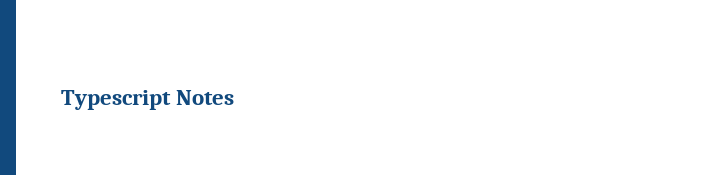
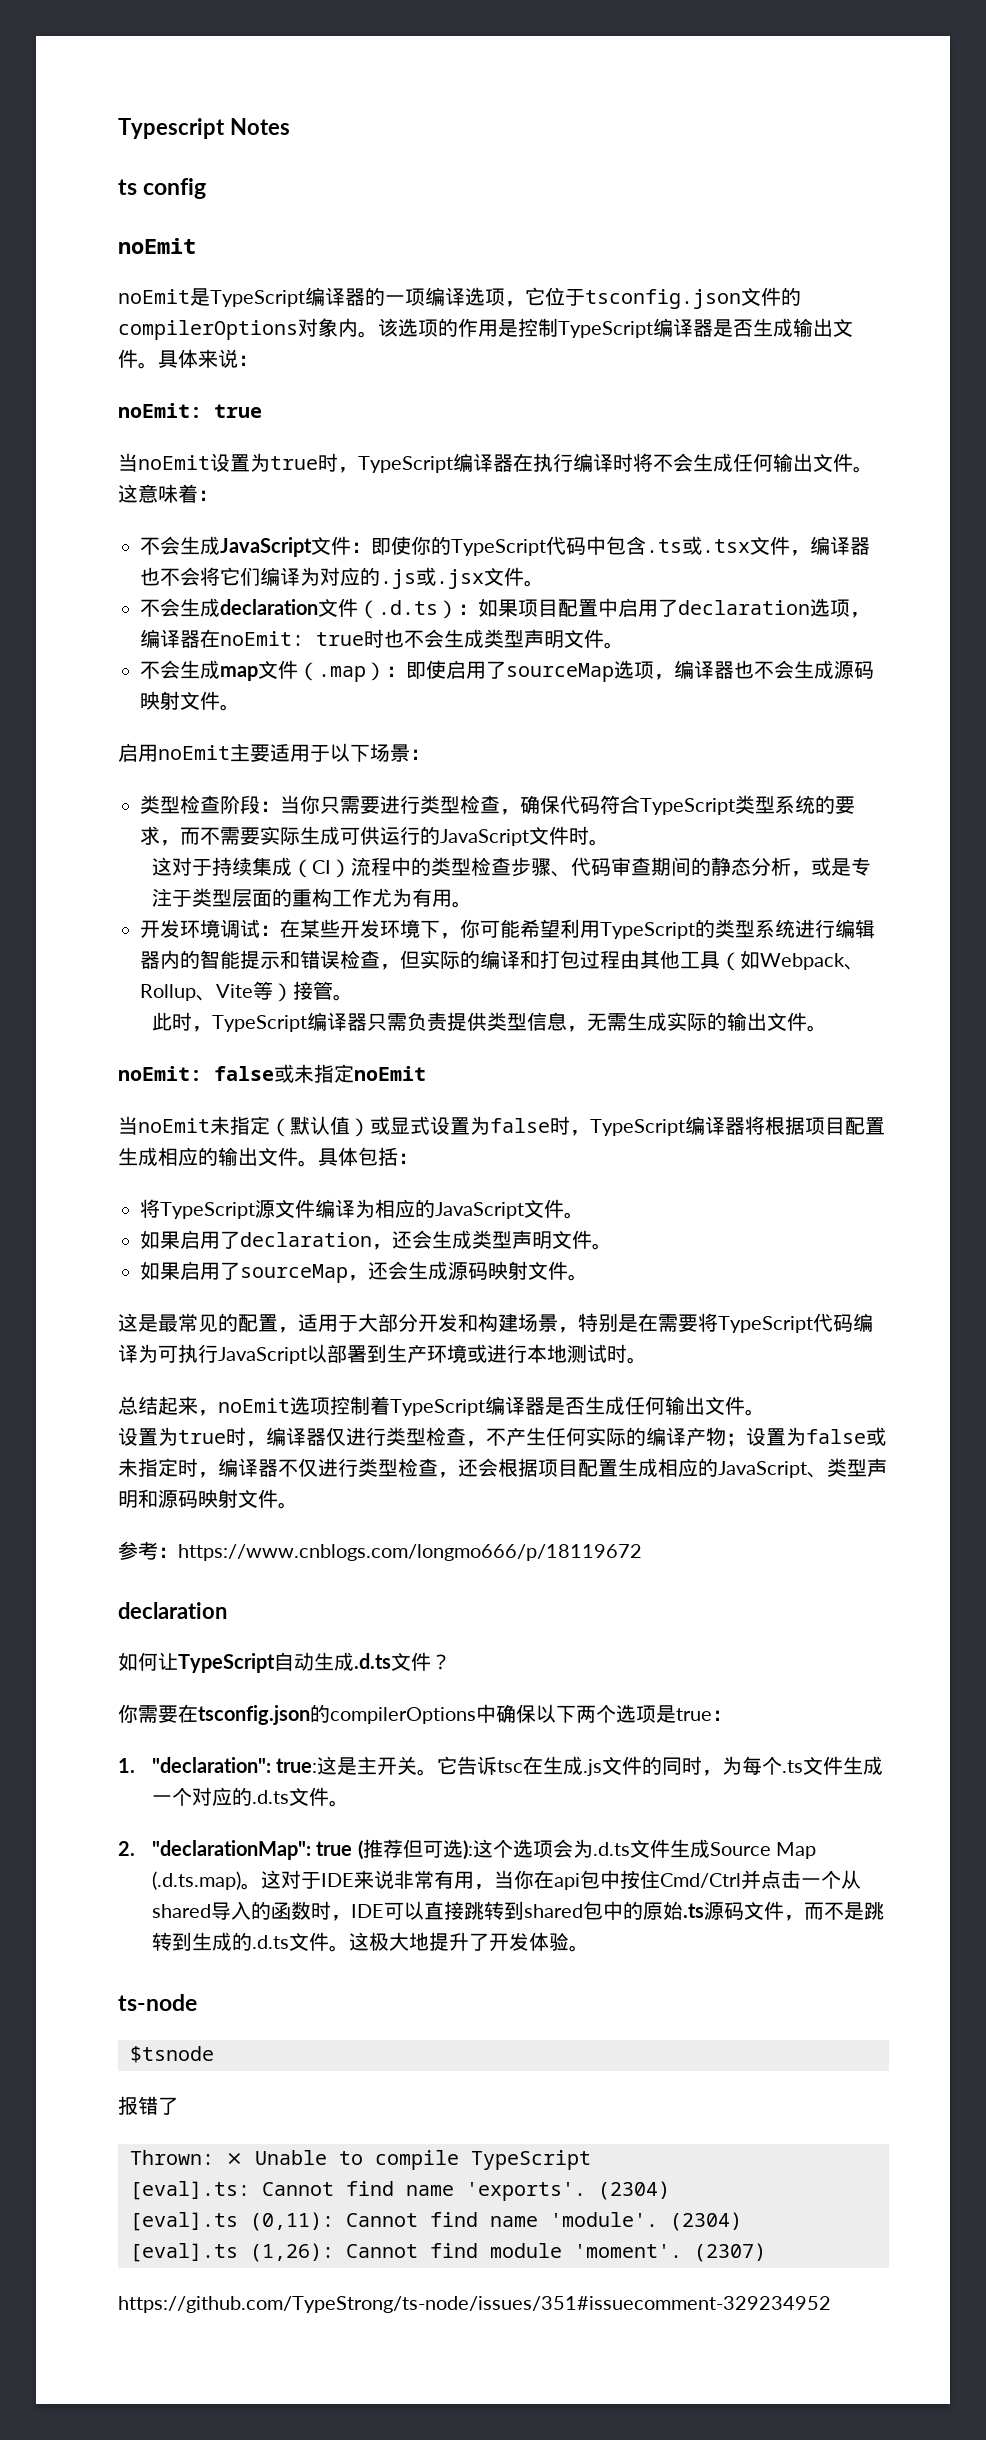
+ ts config
+ noEmit
+ noEmit是TypeScript编译器的一项编译选项，它位于tsconfig.json文件的compilerOptions对象内。该选项的作用是控制TypeScript编译器是否生成输出文件。具体来说：
+ noEmit: true
+ 当noEmit设置为true时，TypeScript编译器在执行编译时将不会生成任何输出文件。这意味着：
+ 不会生成JavaScript文件：即使你的TypeScript代码中包含.ts或.tsx文件，编译器也不会将它们编译为对应的.js或.jsx文件。
+ 不会生成declaration文件（.d.ts）：如果项目配置中启用了declaration选项，编译器在noEmit: true时也不会生成类型声明文件。
+ 不会生成map文件（.map）：即使启用了sourceMap选项，编译器也不会生成源码映射文件。
+ 启用noEmit主要适用于以下场景：
+ 类型检查阶段：当你只需要进行类型检查，确保代码符合TypeScript类型系统的要求，而不需要实际生成可供运行的JavaScript文件时。
+ 这对于持续集成（CI）流程中的类型检查步骤、代码审查期间的静态分析，或是专注于类型层面的重构工作尤为有用。
+ 开发环境调试：在某些开发环境下，你可能希望利用TypeScript的类型系统进行编辑器内的智能提示和错误检查，但实际的编译和打包过程由其他工具（如Webpack、Rollup、Vite等）接管。
+ 此时，TypeScript编译器只需负责提供类型信息，无需生成实际的输出文件。
+ noEmit: false或未指定noEmit
+ 当noEmit未指定（默认值）或显式设置为false时，TypeScript编译器将根据项目配置生成相应的输出文件。具体包括：
+ 将TypeScript源文件编译为相应的JavaScript文件。
+ 如果启用了declaration，还会生成类型声明文件。
+ 如果启用了sourceMap，还会生成源码映射文件。
+ 这是最常见的配置，适用于大部分开发和构建场景，特别是在需要将TypeScript代码编译为可执行JavaScript以部署到生产环境或进行本地测试时。
+ 总结起来，noEmit选项控制着TypeScript编译器是否生成任何输出文件。
+ 设置为true时，编译器仅进行类型检查，不产生任何实际的编译产物；设置为false或未指定时，编译器不仅进行类型检查，还会根据项目配置生成相应的JavaScript、类型声明和源码映射文件。
+ 参考：https://www.cnblogs.com/longmo666/p/18119672
+ declaration
+ 如何让TypeScript自动生成.d.ts文件？
+ 你需要在tsconfig.json的compilerOptions中确保以下两个选项是true：
+ 1. "declaration": true:这是主开关。它告诉tsc在生成.js文件的同时，为每个.ts文件生成一个对应的.d.ts文件。
+ 2. "declarationMap": true (推荐但可选):这个选项会为.d.ts文件生成Source Map (.d.ts.map)。这对于IDE来说非常有用，当你在api包中按住Cmd/Ctrl并点击一个从shared导入的函数时，IDE可以直接跳转到shared包中的原始.ts源码文件，而不是跳转到生成的.d.ts文件。这极大地提升了开发体验。
+ ts-node
+ $tsnode
+ 报错了
+ Thrown: ⨯ Unable to compile TypeScript
+ [eval].ts: Cannot find name 'exports'. (2304)
+ [eval].ts (0,11): Cannot find name 'module'. (2304)
+ [eval].ts (1,26): Cannot find module 'moment'. (2307)
+ https://github.com/TypeStrong/ts-node/issues/351#issuecomment-329234952

